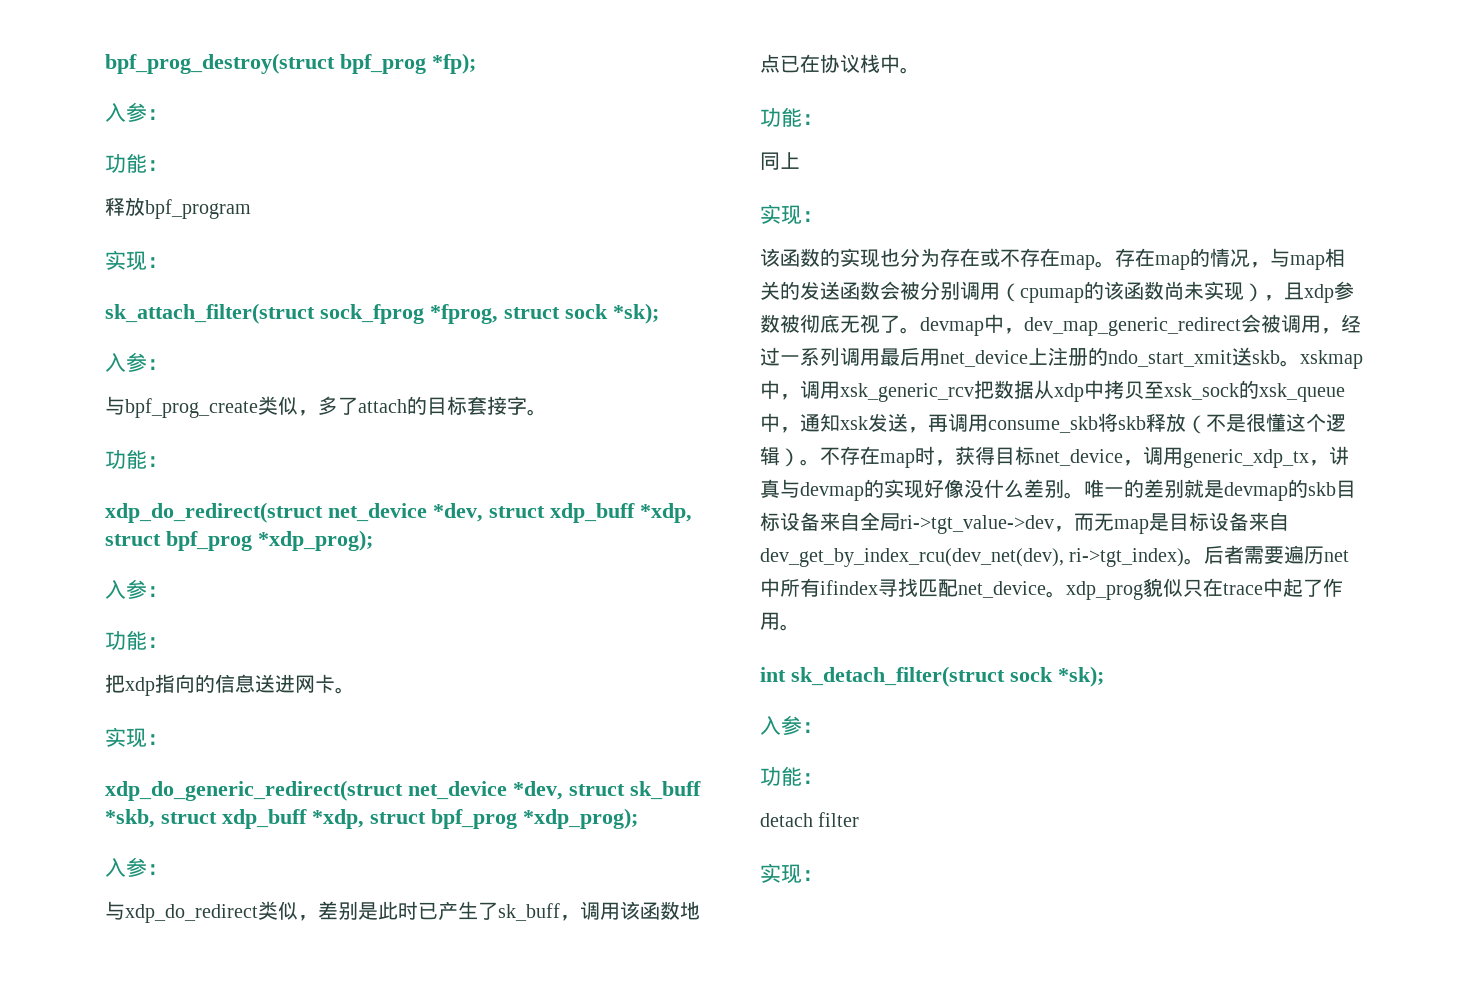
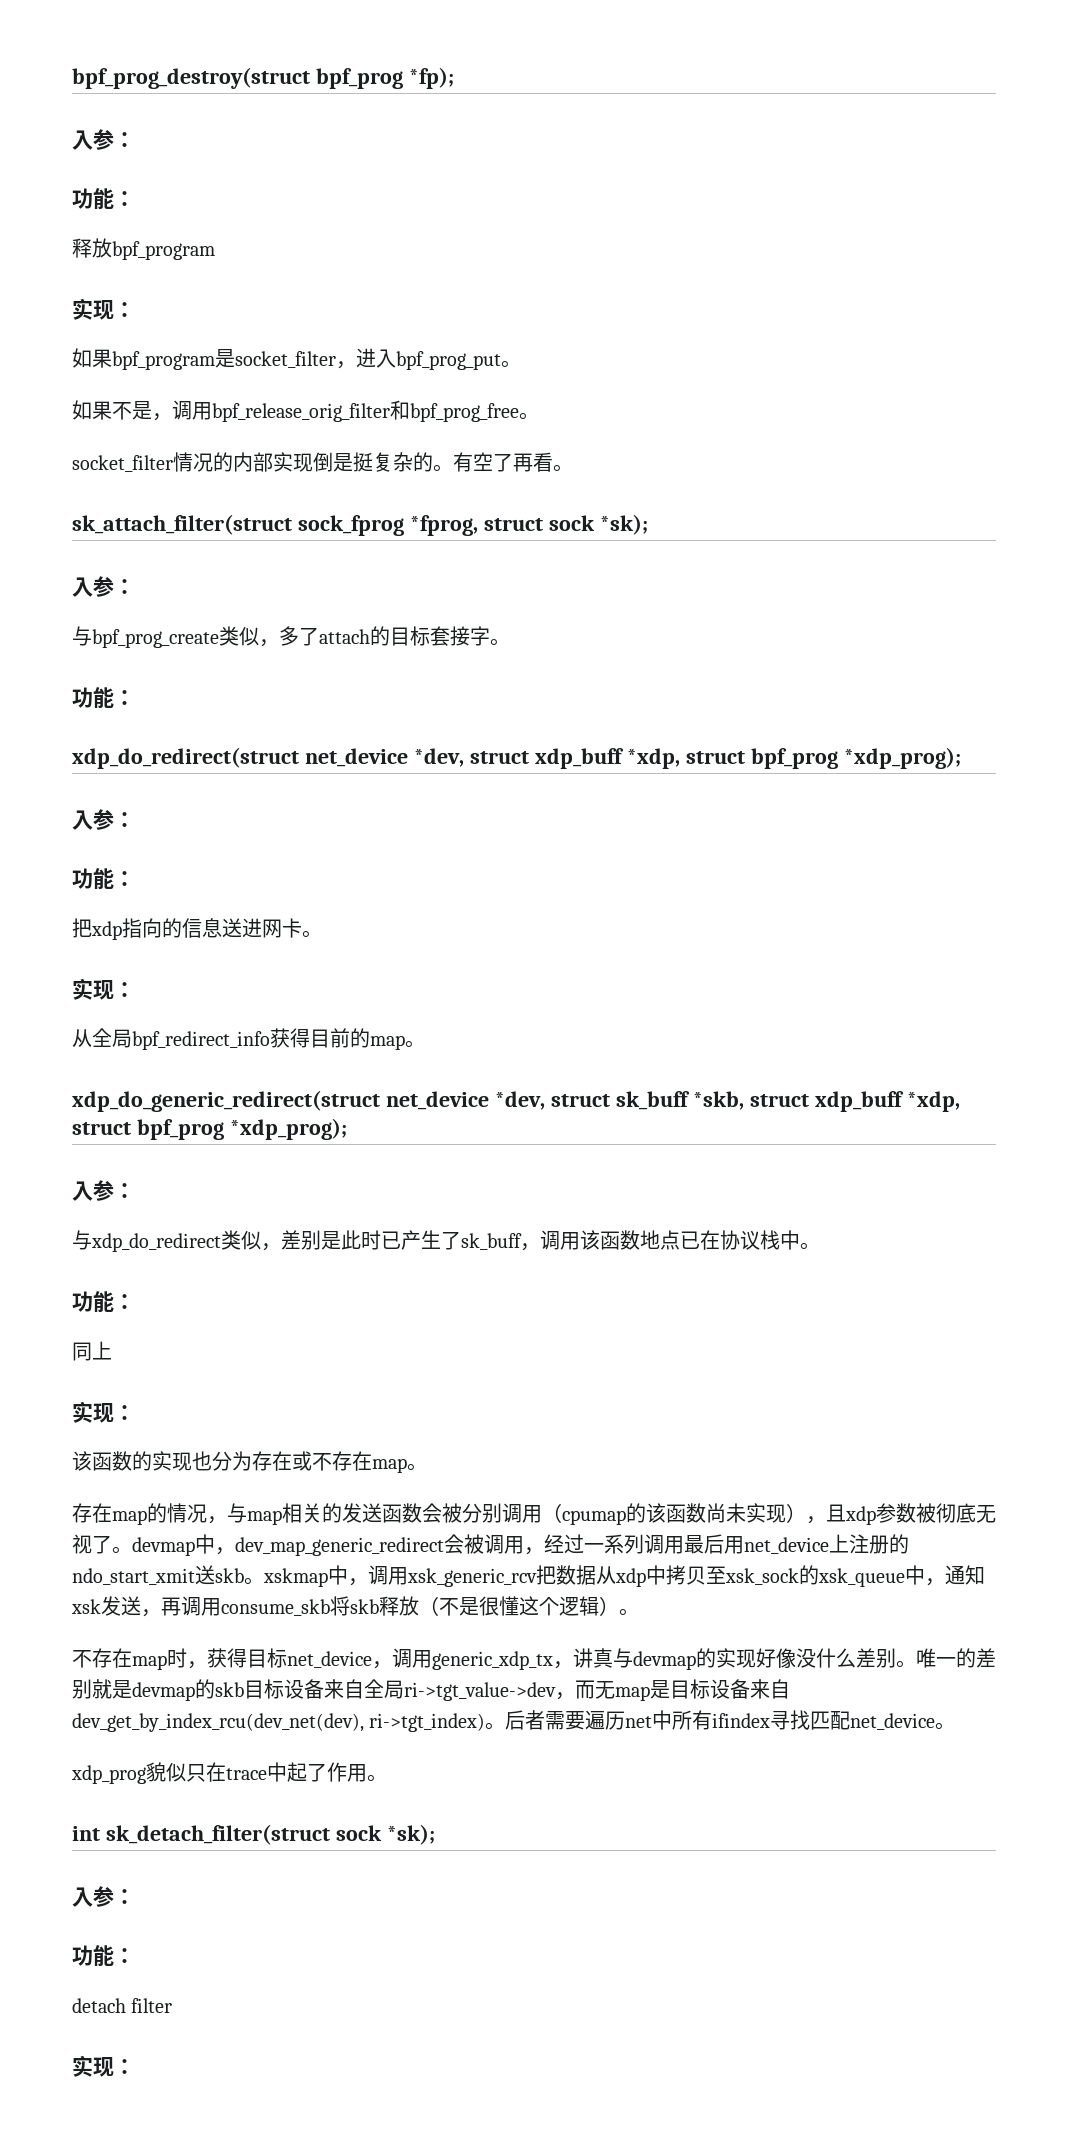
+ 如果bpf_program是socket_filter，进入bpf_prog_put。
+ 如果不是，调用bpf_release_orig_filter和bpf_prog_free。
+ socket_filter情况的内部实现倒是挺复杂的。有空了再看。
+ 从全局bpf_redirect_info获得目前的map。
- 该函数的实现也分为存在或不存在map。存在map的情况，与map相关的发送函数会被分别调用（cpumap的该函数尚未实现），且xdp参数被彻底无视了。devmap中，dev_map_generic_redirect会被调用，经过一系列调用最后用net_device上注册的ndo_start_xmit送skb。xskmap中，调用xsk_generic_rcv把数据从xdp中拷贝至xsk_sock的xsk_queue中，通知xsk发送，再调用consume_skb将skb释放（不是很懂这个逻辑）。不存在map时，获得目标net_device，调用generic_xdp_tx，讲真与devmap的实现好像没什么差别。
+ 该函数的实现也分为存在或不存在map。
+ 存在map的情况，与map相关的发送函数会被分别调用（cpumap的该函数尚未实现），且xdp参数被彻底无视了。devmap中，dev_map_generic_redirect会被调用，经过一系列调用最后用net_device上注册的ndo_start_xmit送skb。xskmap中，调用xsk_generic_rcv把数据从xdp中拷贝至xsk_sock的xsk_queue中，通知xsk发送，再调用consume_skb将skb释放（不是很懂这个逻辑）。
+ 不存在map时，获得目标net_device，调用generic_xdp_tx，讲真与devmap的实现好像没什么差别。
- 后者需要遍历net中所有ifindex寻找匹配net_device。xdp_prog貌似只在trace中起了作用。
+ 后者需要遍历net中所有ifindex寻找匹配net_device。
+ xdp_prog貌似只在trace中起了作用。

